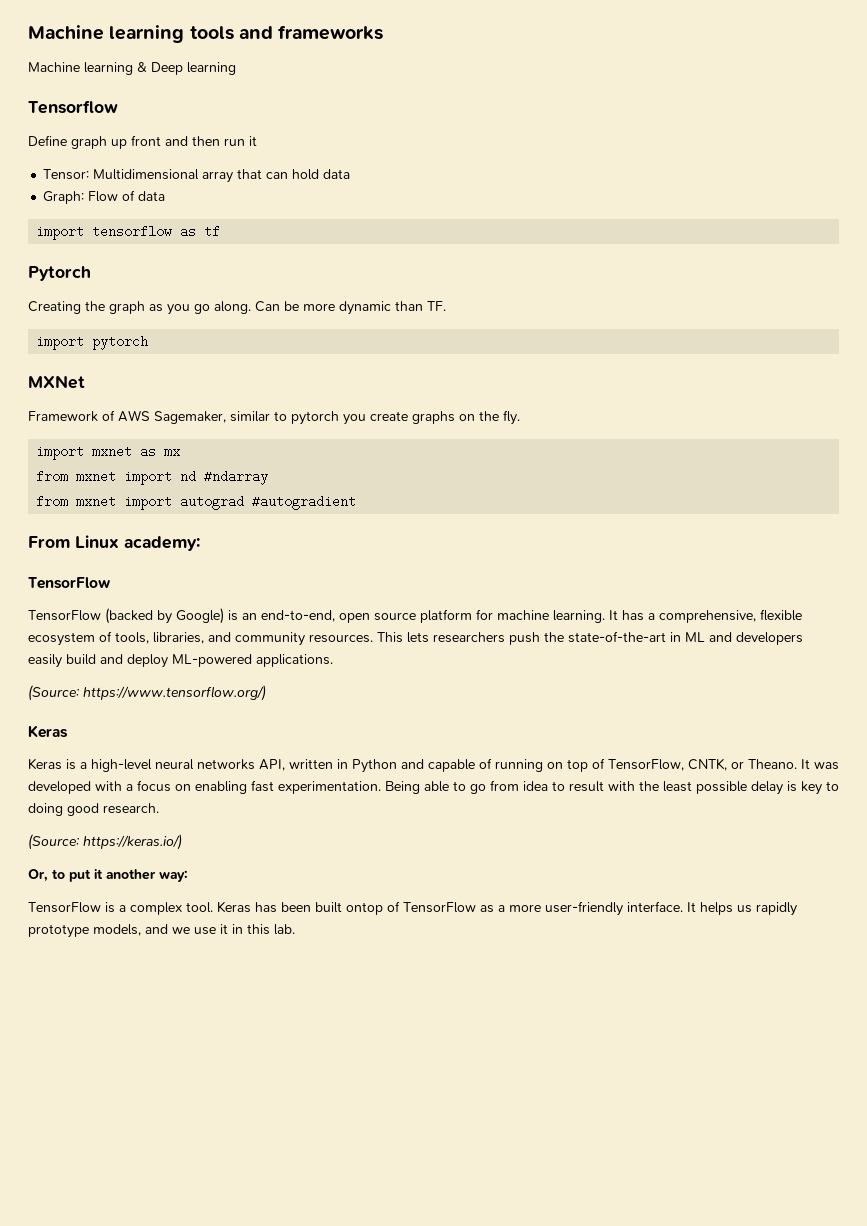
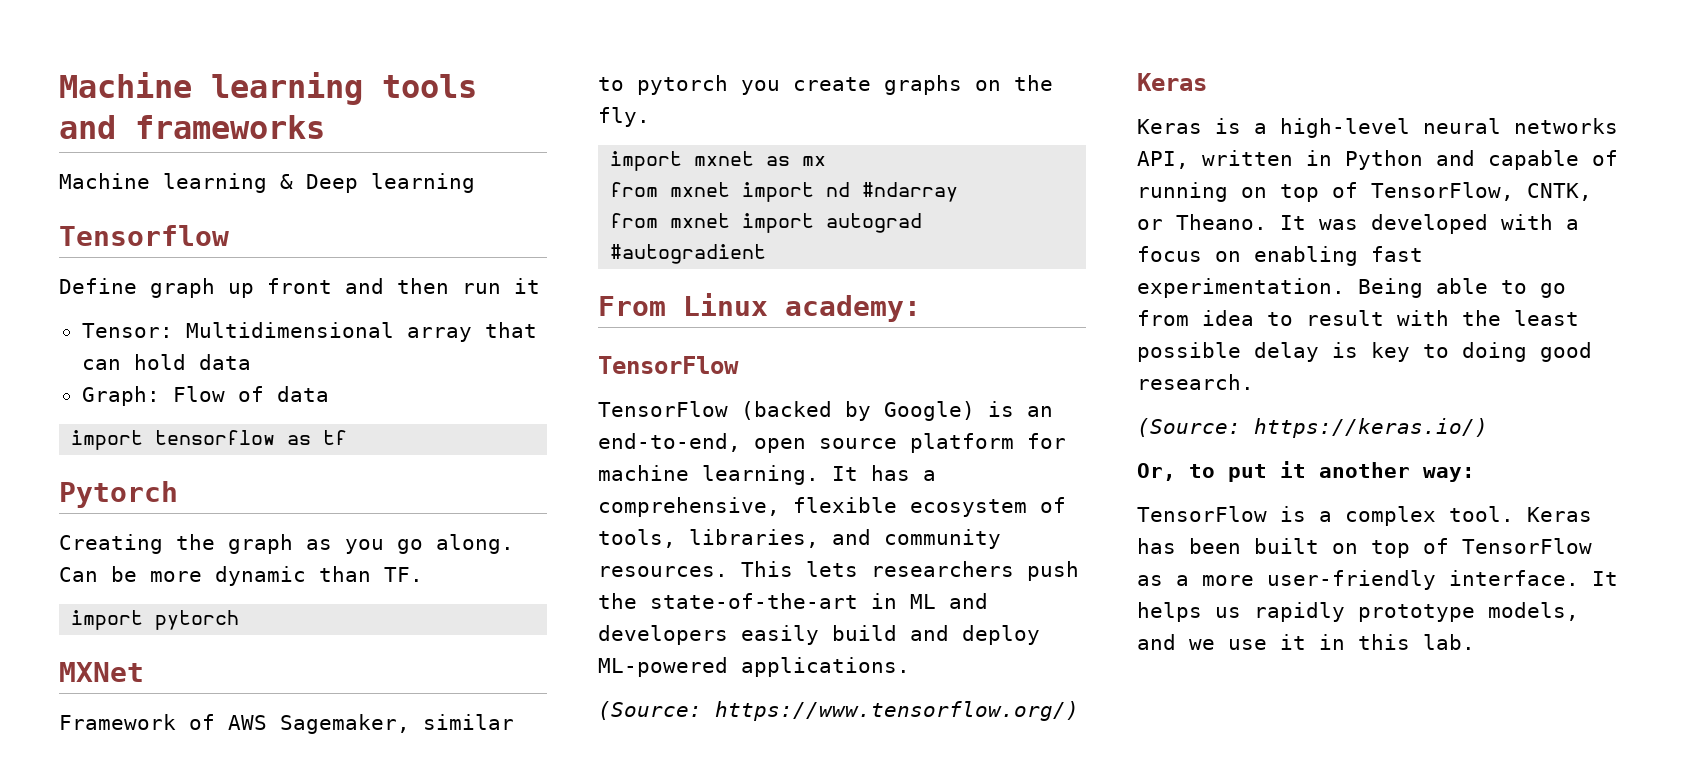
- Keras has been built ontop of TensorFlow as a more user-friendly interface.
+ Keras has been built on top of TensorFlow as a more user-friendly interface.

